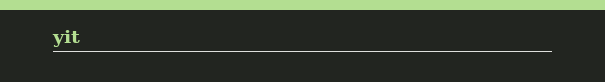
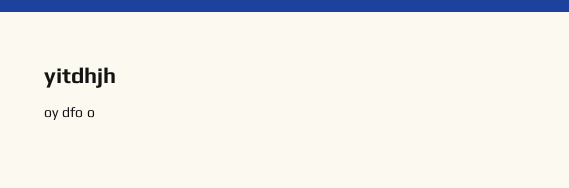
- yit
+ yitdhjh
+ oy dfo o

